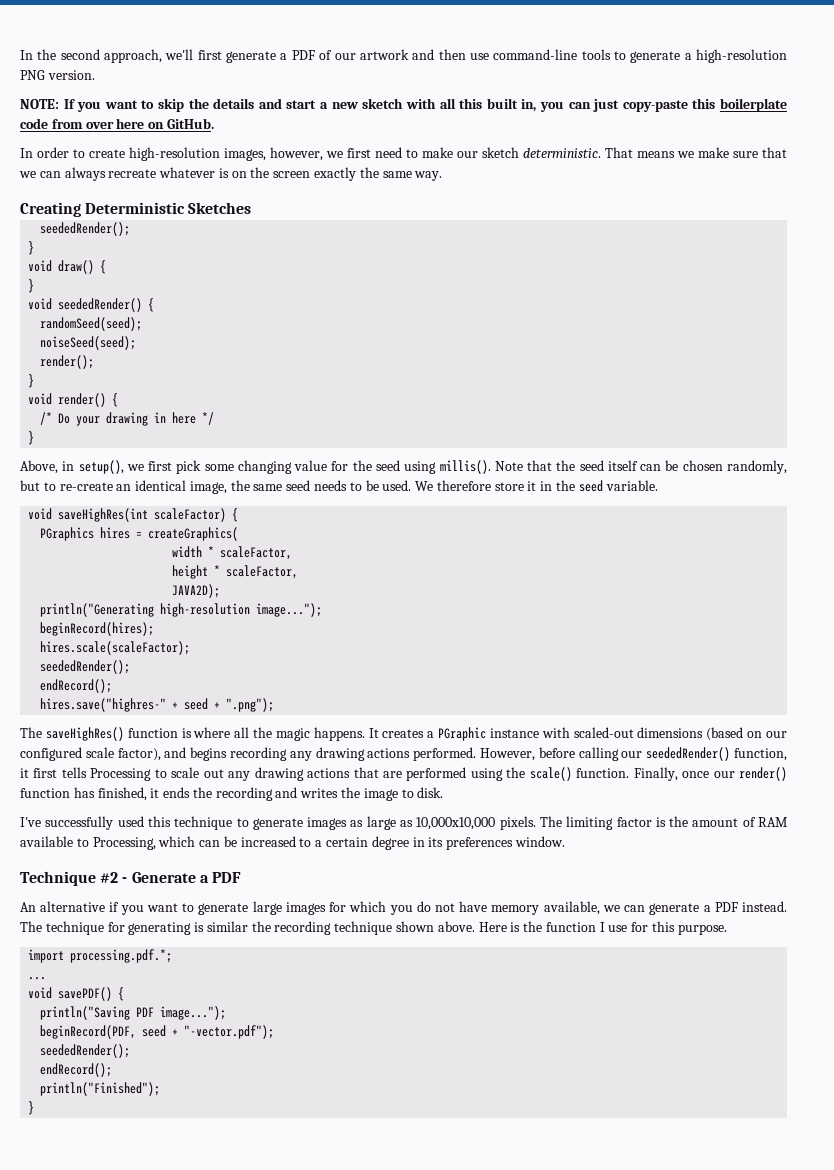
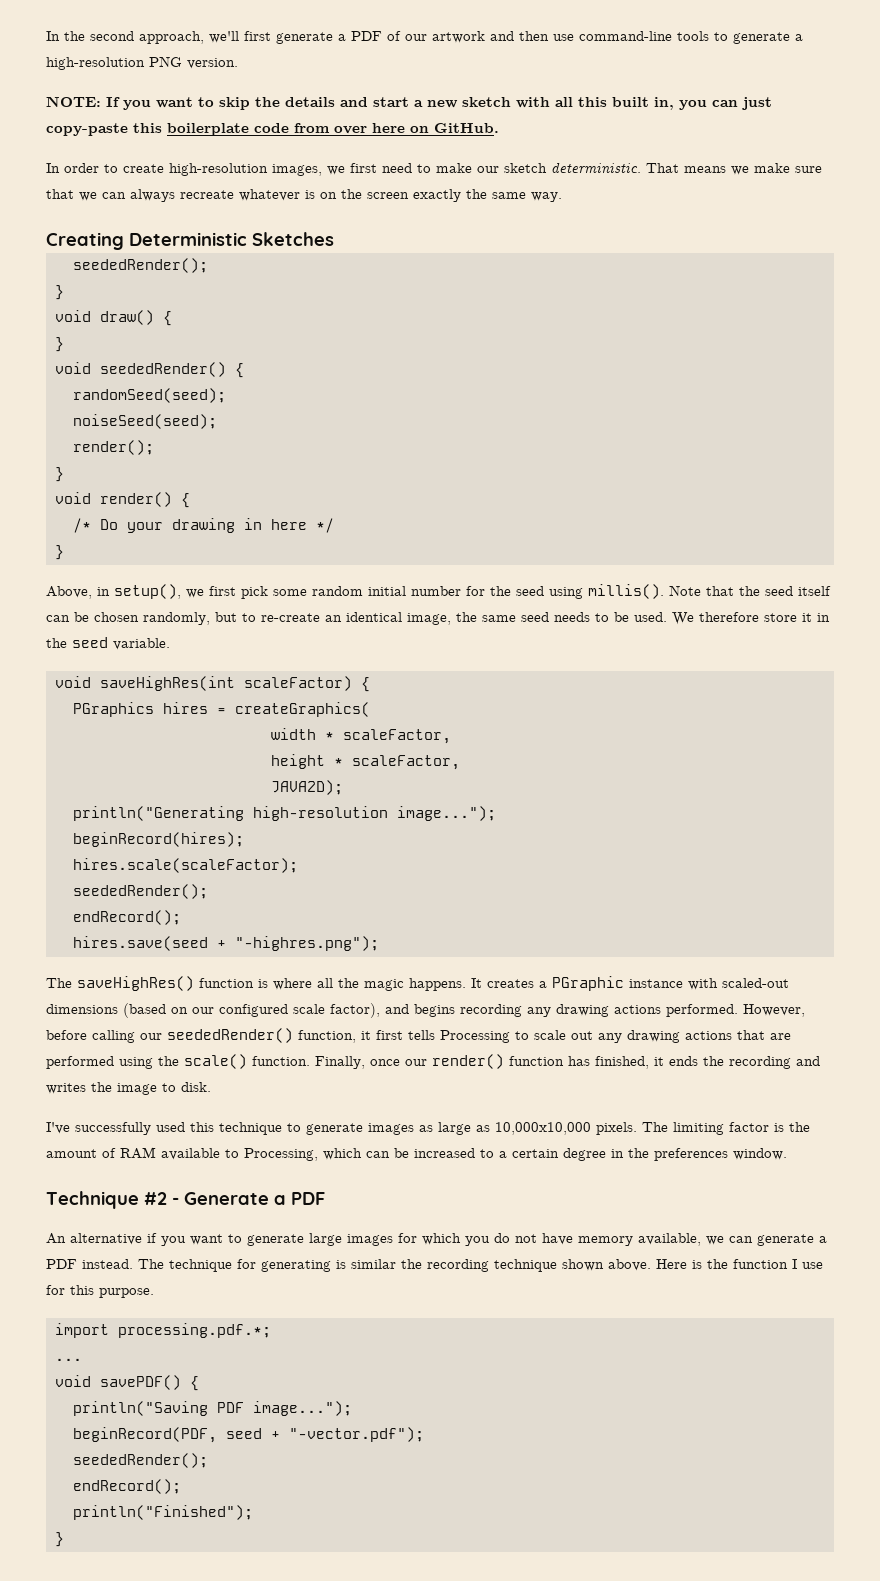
- In order to create high-resolution images, however, we first need to make our sketch deterministic.
+ In order to create high-resolution images, we first need to make our sketch deterministic.
- Above, in setup(), we first pick some changing value for the seed using millis().
+ Above, in setup(), we first pick some random initial number for the seed using millis().
- hires.save("highres-" + seed + ".png");
+ hires.save(seed + "-highres.png");
- The limiting factor is the amount of RAM available to Processing, which can be increased to a certain degree in its preferences window.
+ The limiting factor is the amount of RAM available to Processing, which can be increased to a certain degree in the preferences window.

